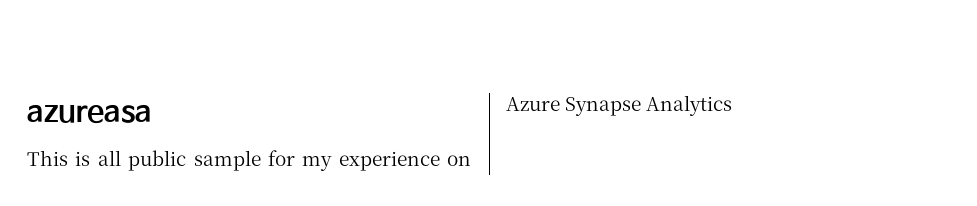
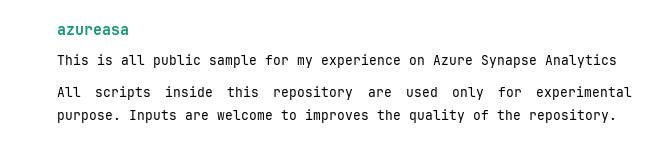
+ All scripts inside this repository are used only for experimental purpose. Inputs are welcome to improves the quality of the repository.

